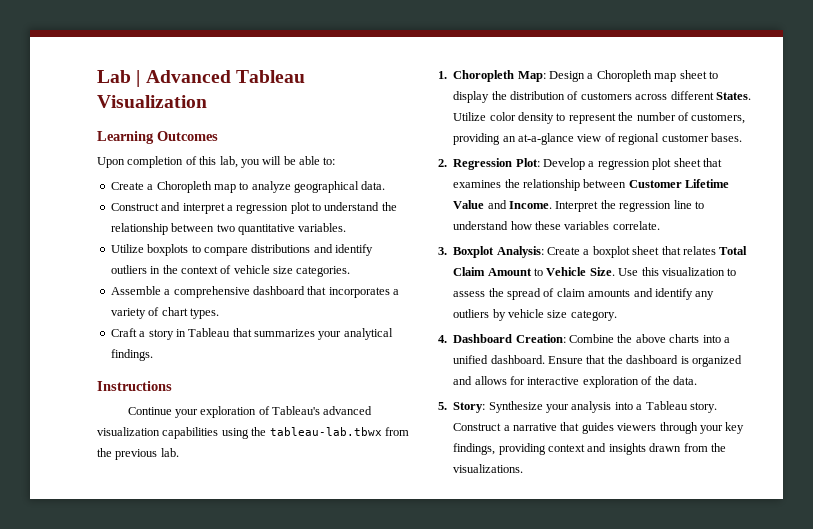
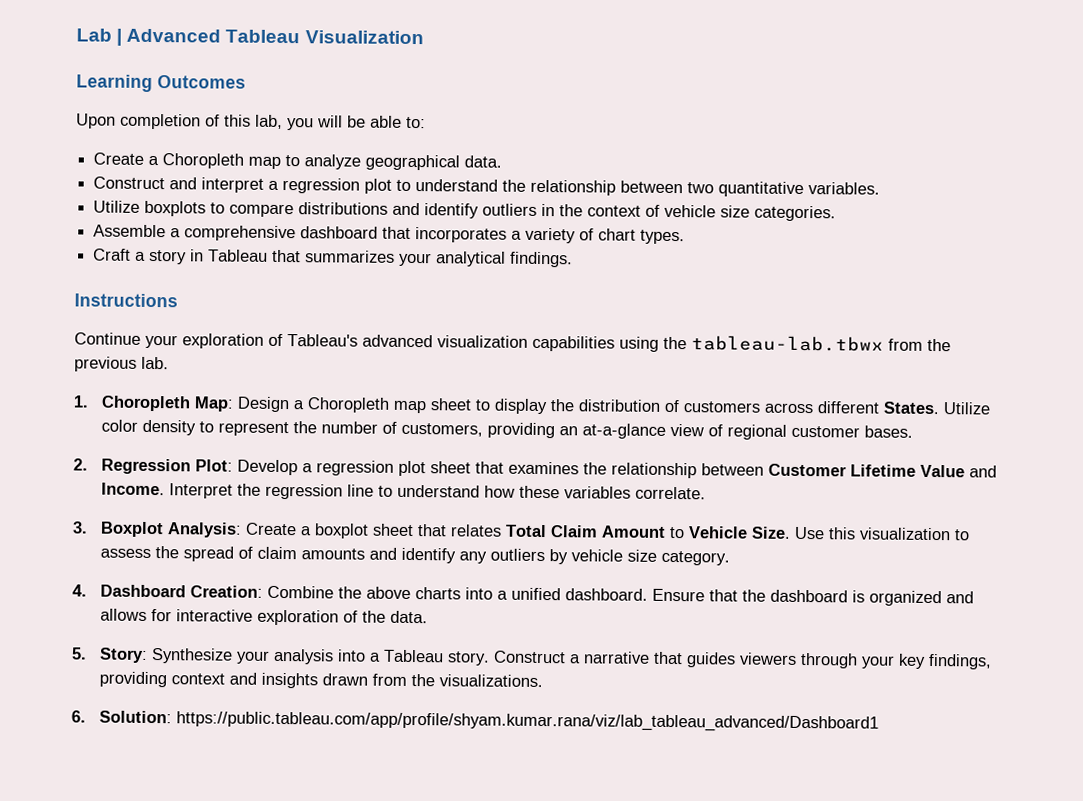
+ 6. Solution: https://public.tableau.com/app/profile/shyam.kumar.rana/viz/lab_tableau_advanced/Dashboard1

